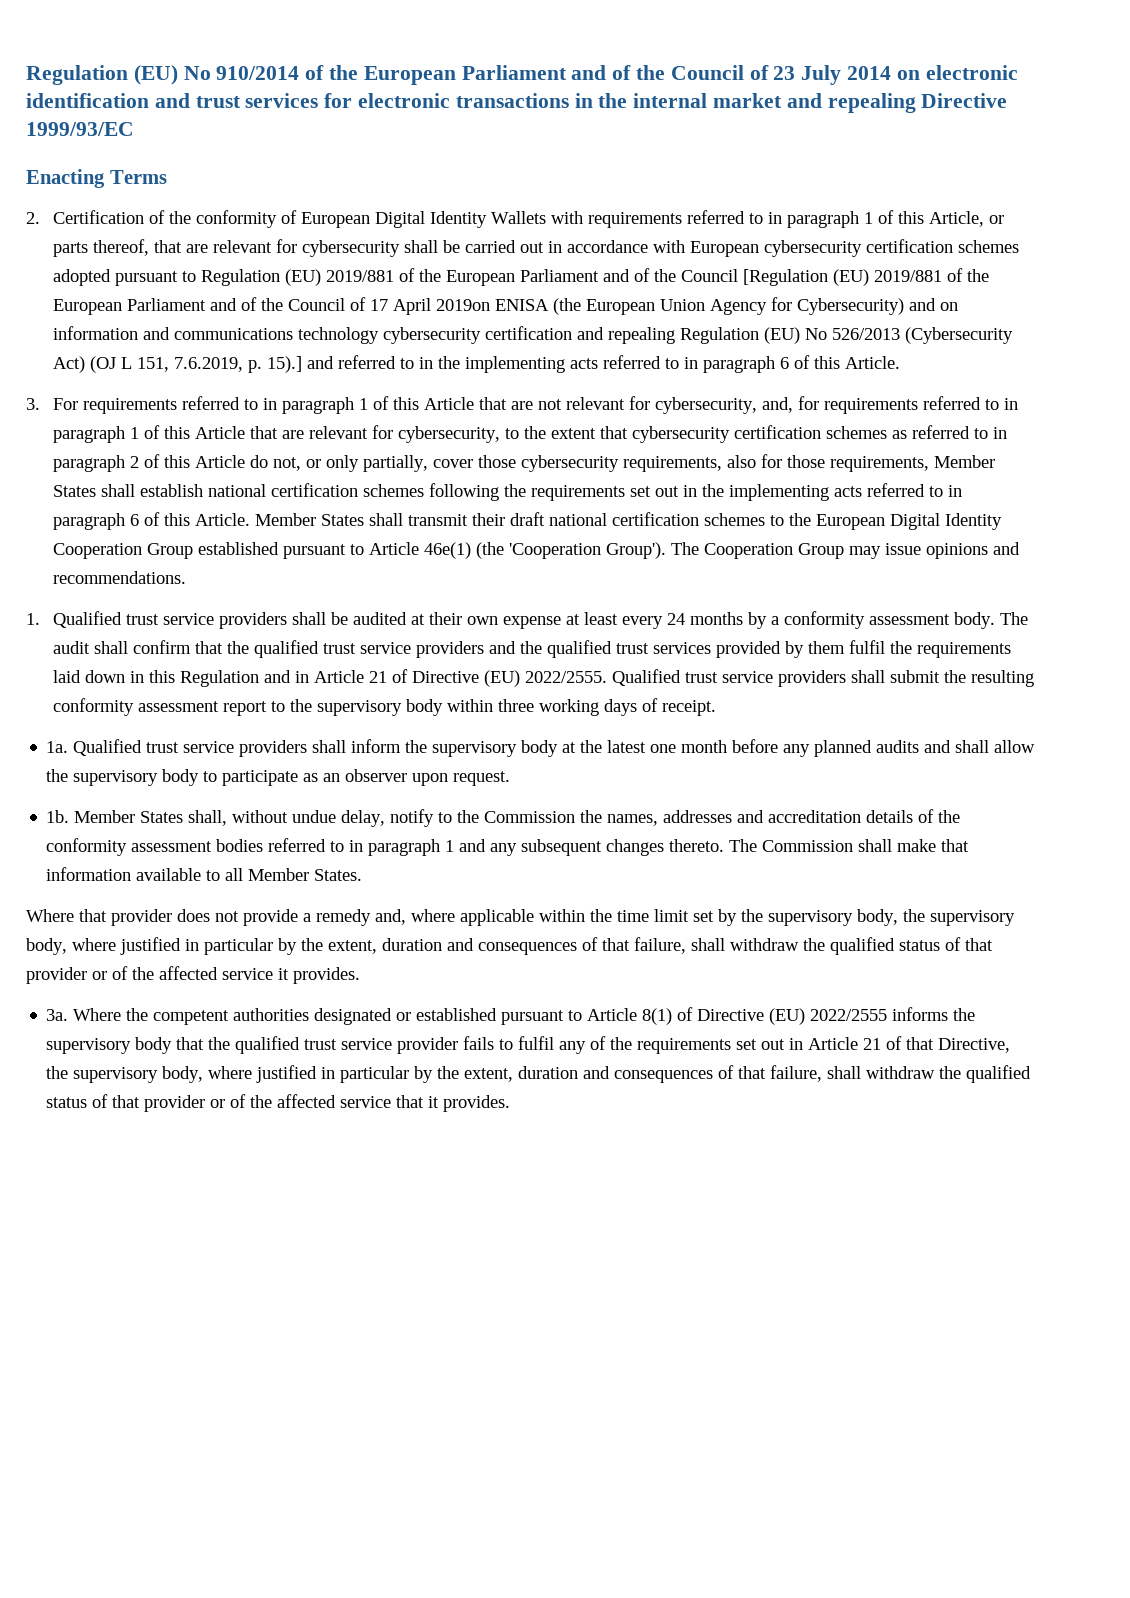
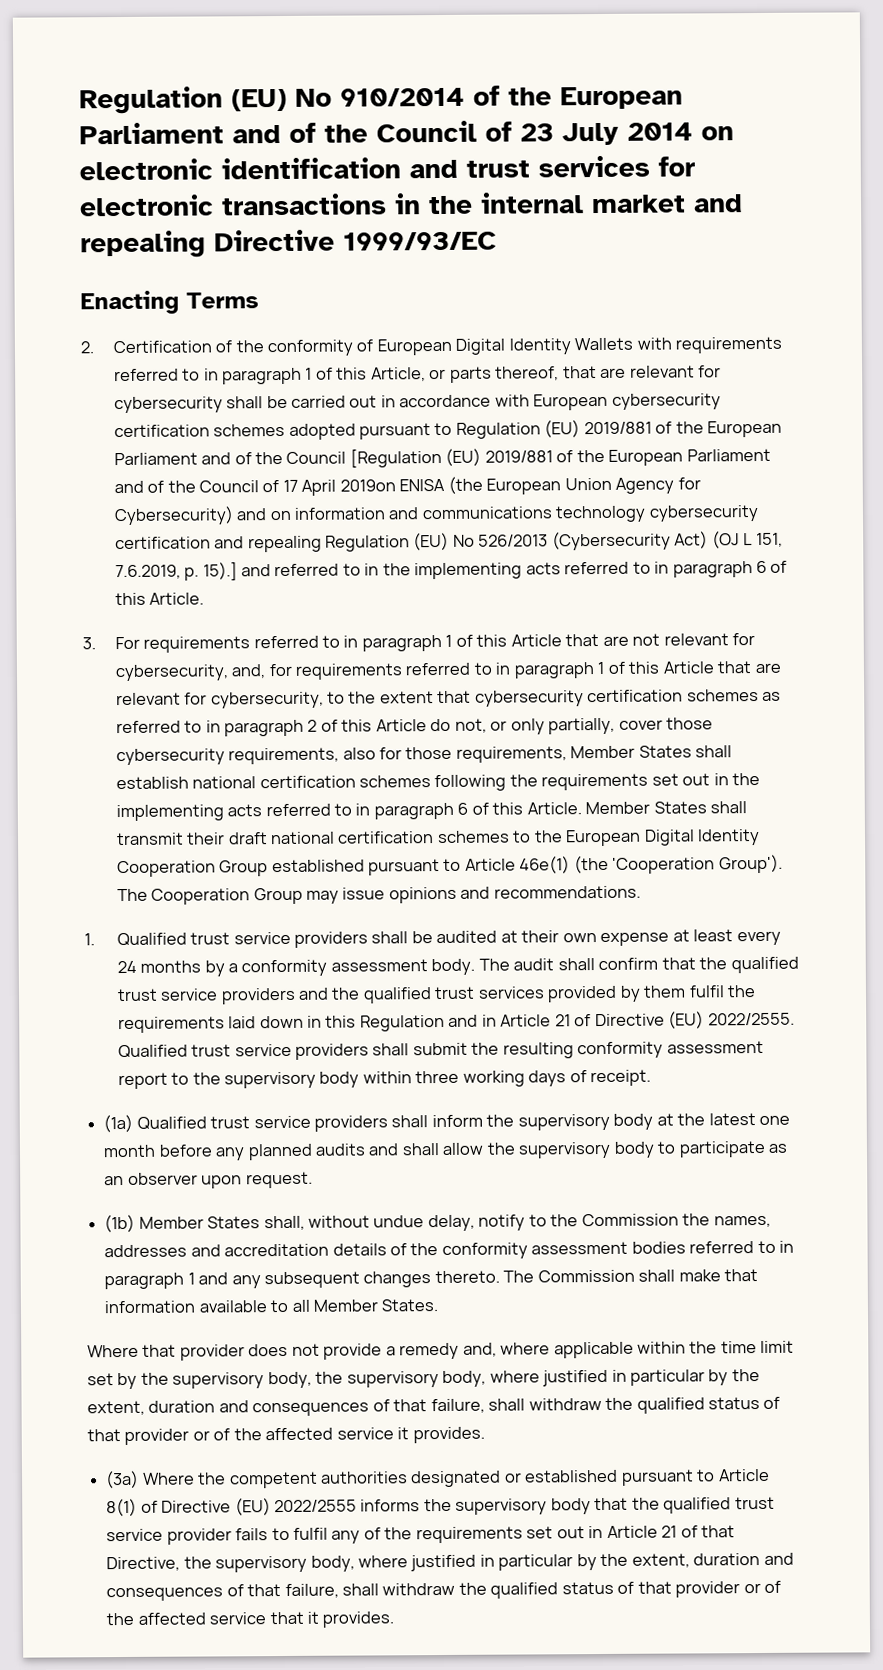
- 1a. Qualified trust service providers shall inform the supervisory body at the latest one month before any planned audits and shall allow the supervisory body to participate as an observer upon request.
+ (1a) Qualified trust service providers shall inform the supervisory body at the latest one month before any planned audits and shall allow the supervisory body to participate as an observer upon request.
- 1b. Member States shall, without undue delay, notify to the Commission the names, addresses and accreditation details of the conformity assessment bodies referred to in paragraph 1 and any subsequent changes thereto.
+ (1b) Member States shall, without undue delay, notify to the Commission the names, addresses and accreditation details of the conformity assessment bodies referred to in paragraph 1 and any subsequent changes thereto.
- 3a. Where the competent authorities designated or established pursuant to Article 8(1) of Directive (EU) 2022/2555 informs the supervisory body that the qualified trust service provider fails to fulfil any of the requirements set out in Article 21 of that Directive, the supervisory body, where justified in particular by the extent, duration and consequences of that failure, shall withdraw the qualified status of that provider or of the affected service that it provides.
+ (3a) Where the competent authorities designated or established pursuant to Article 8(1) of Directive (EU) 2022/2555 informs the supervisory body that the qualified trust service provider fails to fulfil any of the requirements set out in Article 21 of that Directive, the supervisory body, where justified in particular by the extent, duration and consequences of that failure, shall withdraw the qualified status of that provider or of the affected service that it provides.

